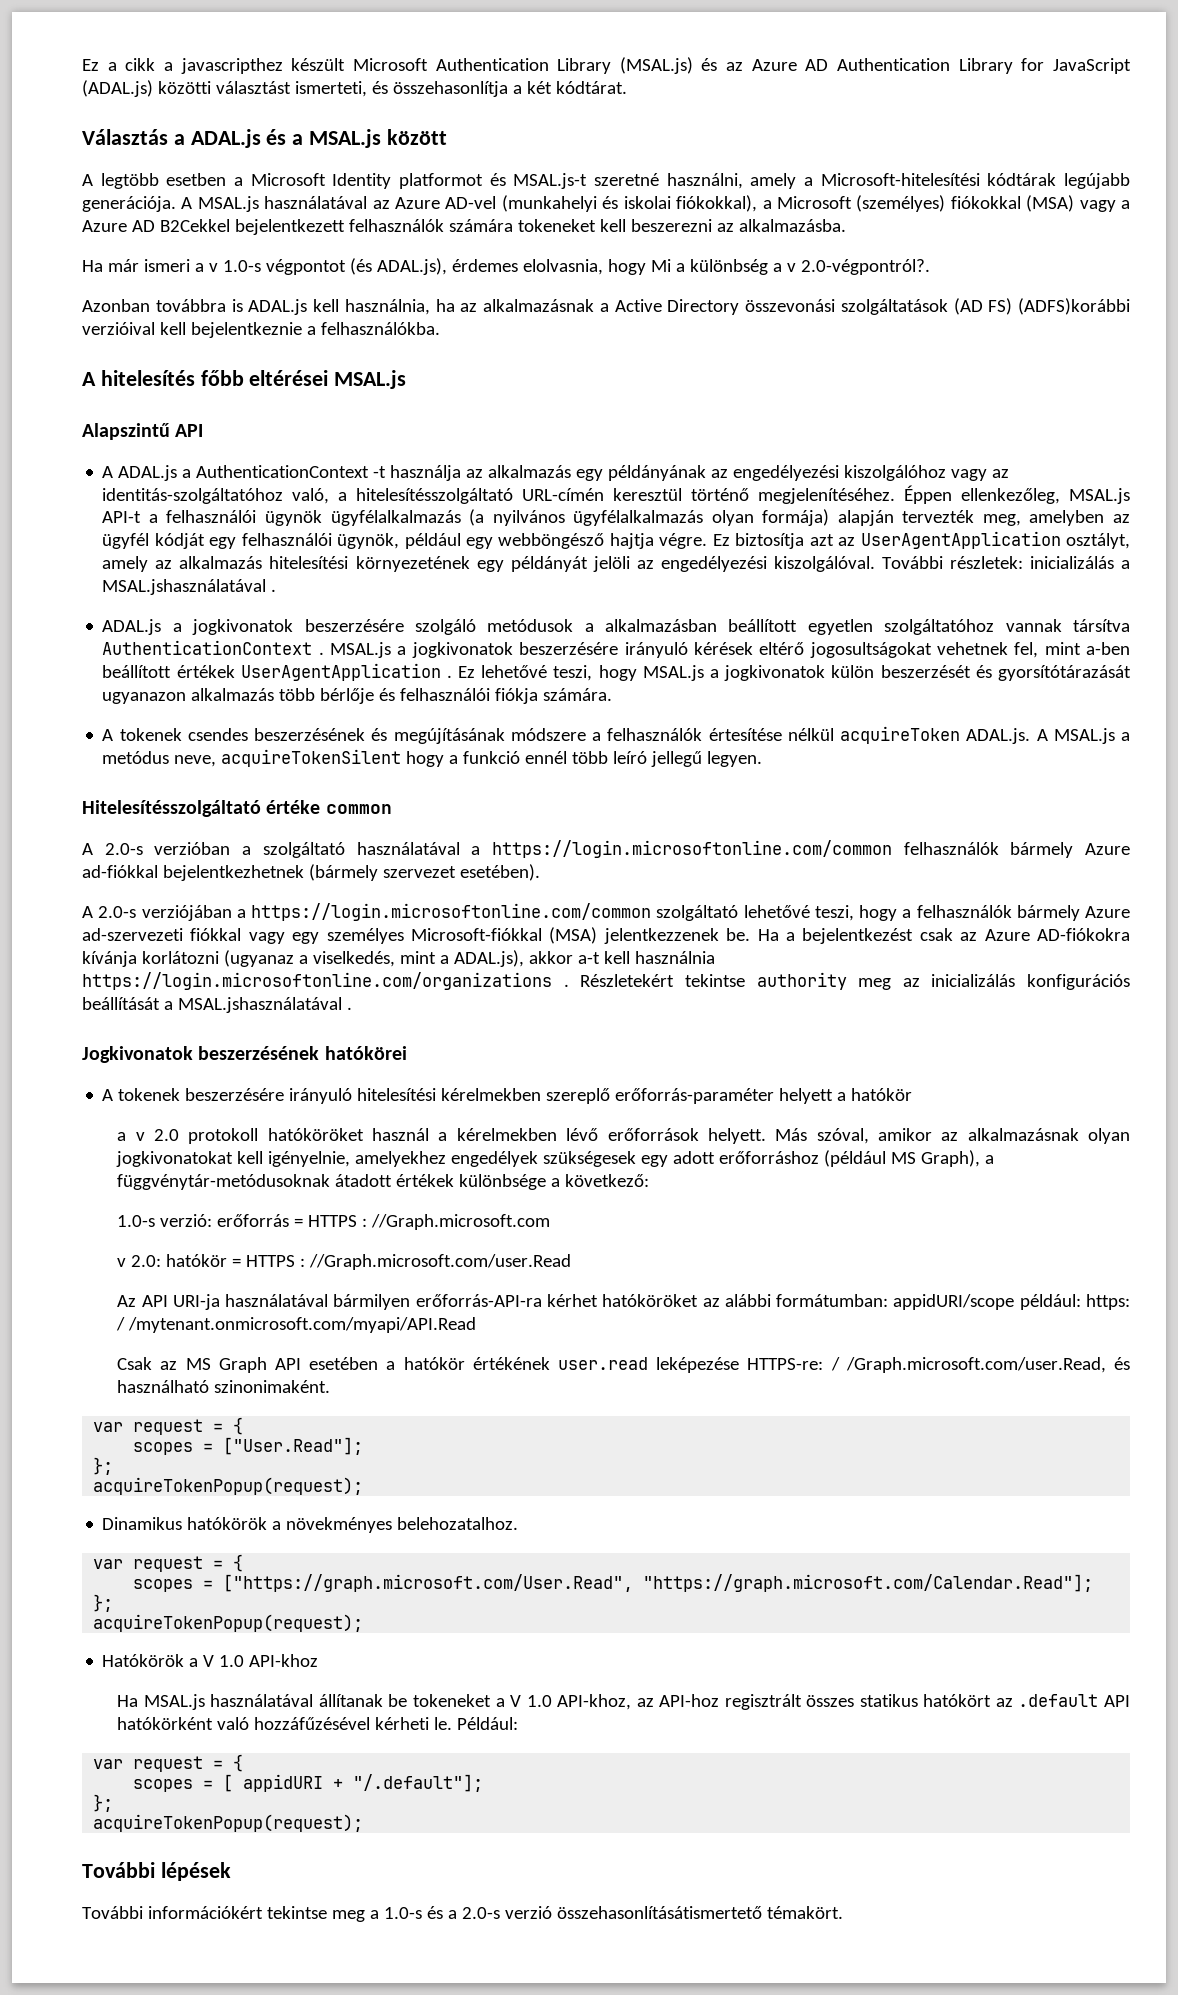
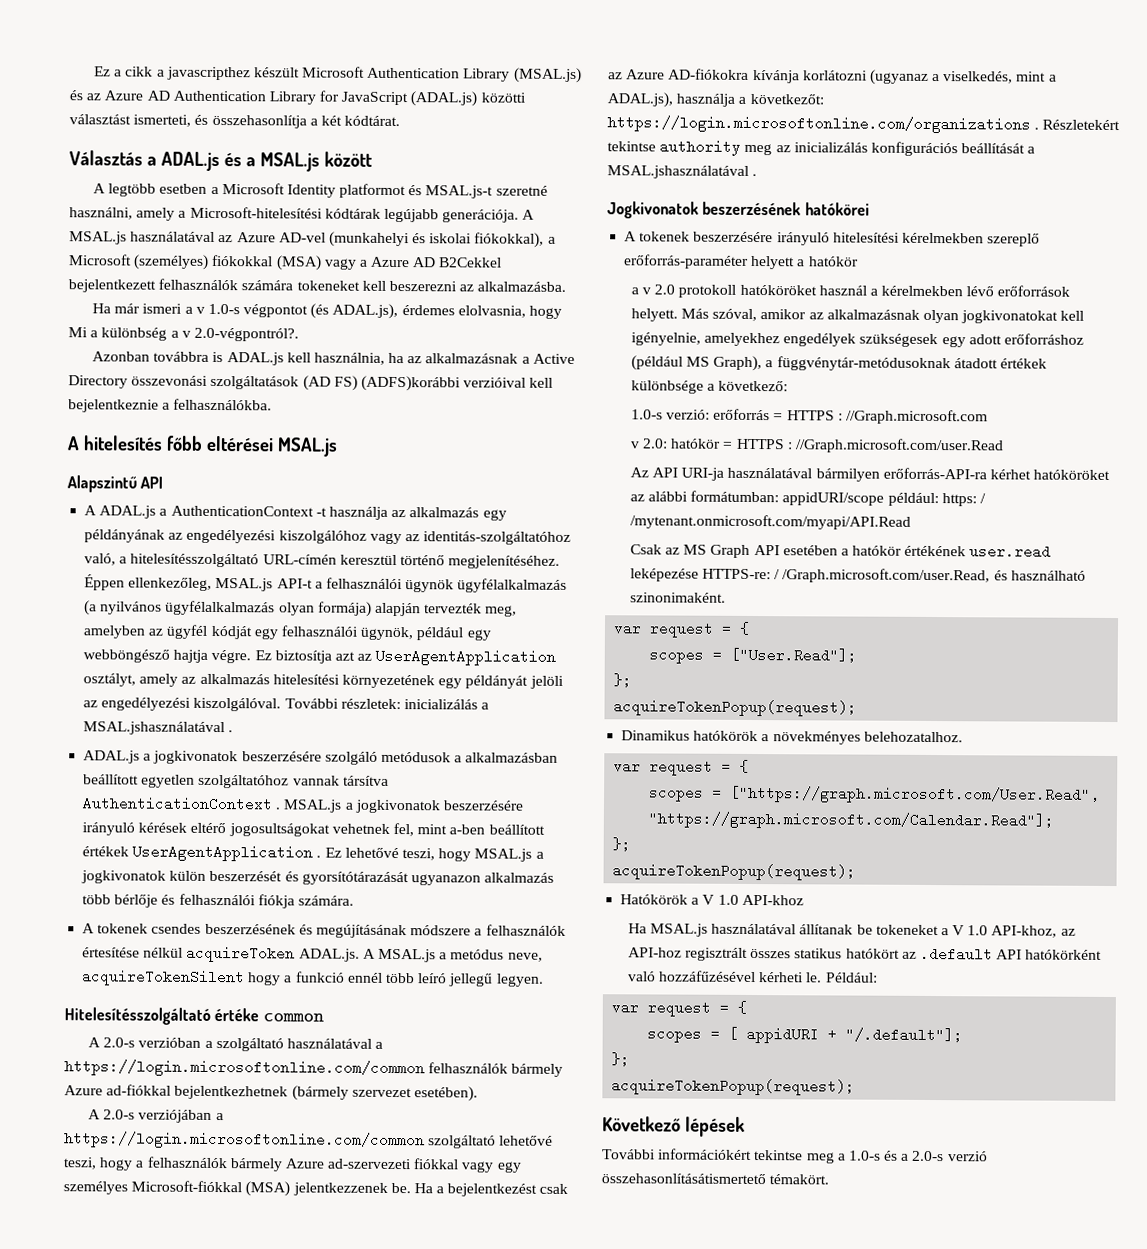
- Ha a bejelentkezést csak az Azure AD-fiókokra kívánja korlátozni (ugyanaz a viselkedés, mint a ADAL.js), akkor a-t kell használnia https://login.microsoftonline.com/organizations .
+ Ha a bejelentkezést csak az Azure AD-fiókokra kívánja korlátozni (ugyanaz a viselkedés, mint a ADAL.js), használja a következőt: https://login.microsoftonline.com/organizations .
- További lépések
+ Következő lépések

